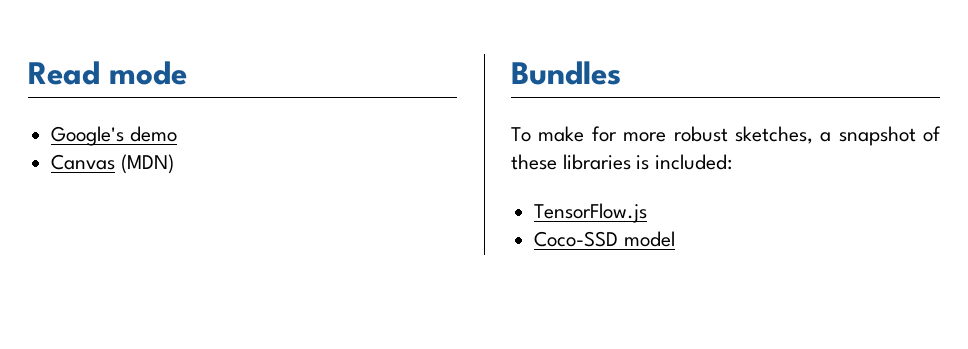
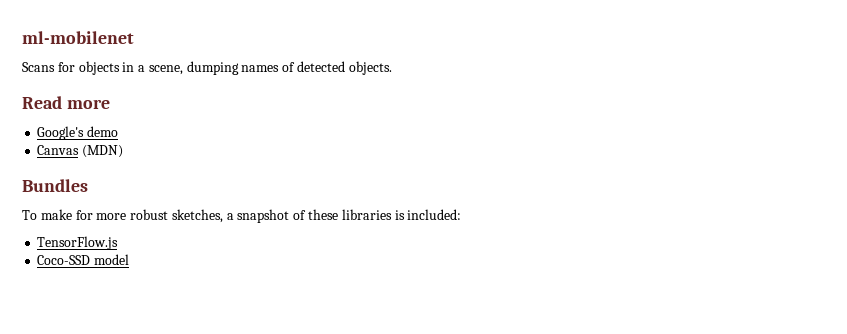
- Read mode
+ ml-mobilenet
+ Scans for objects in a scene, dumping names of detected objects.
+ Read more

